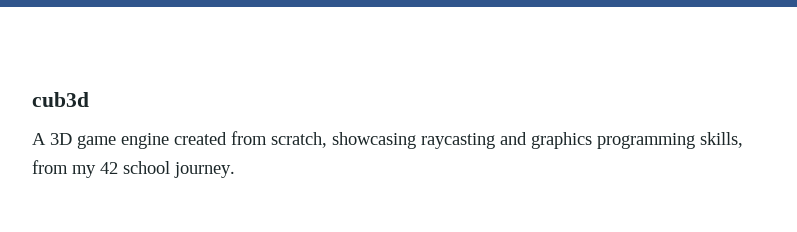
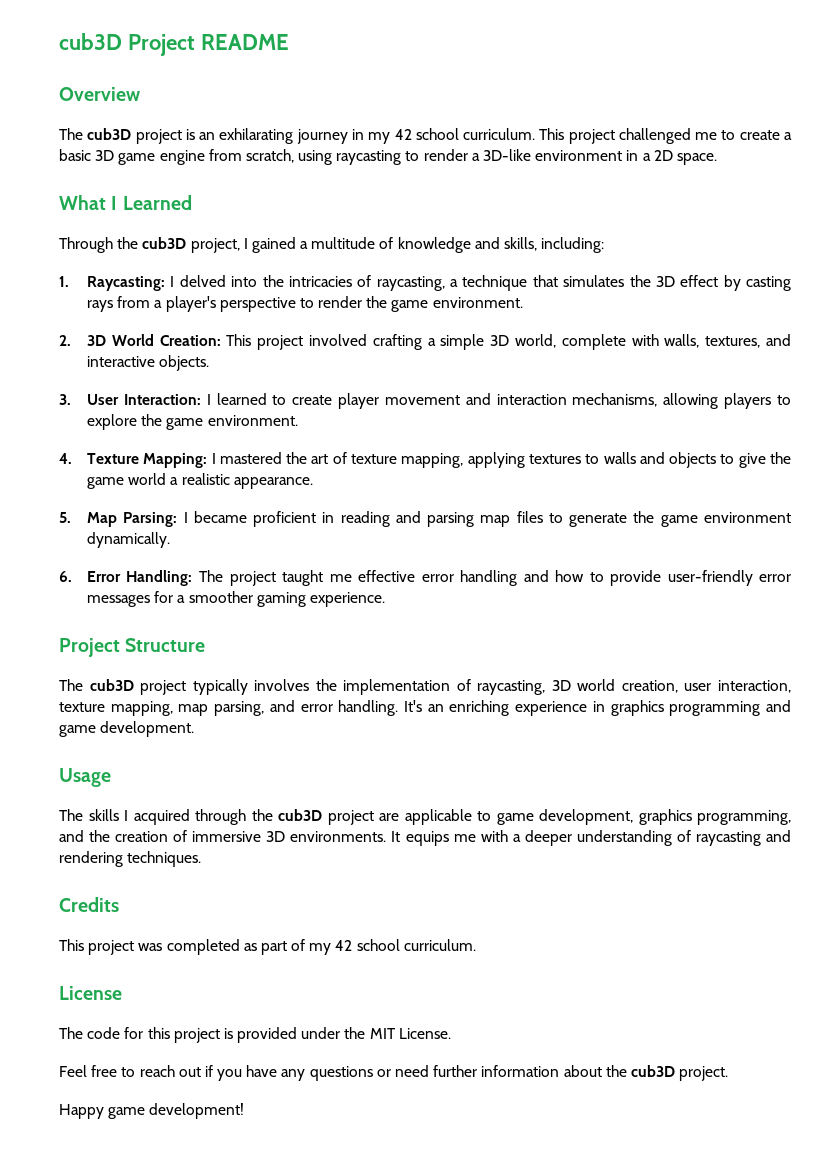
- cub3d
- A 3D game engine created from scratch, showcasing raycasting and graphics programming skills, from my 42 school journey.
+ cub3D Project README
+ Overview
+ The cub3D project is an exhilarating journey in my 42 school curriculum. This project challenged me to create a basic 3D game engine from scratch, using raycasting to render a 3D-like environment in a 2D space.
+ What I Learned
+ Through the cub3D project, I gained a multitude of knowledge and skills, including:
+ 1. Raycasting: I delved into the intricacies of raycasting, a technique that simulates the 3D effect by casting rays from a player's perspective to render the game environment.
+ 2. 3D World Creation: This project involved crafting a simple 3D world, complete with walls, textures, and interactive objects.
+ 3. User Interaction: I learned to create player movement and interaction mechanisms, allowing players to explore the game environment.
+ 4. Texture Mapping: I mastered the art of texture mapping, applying textures to walls and objects to give the game world a realistic appearance.
+ 5. Map Parsing: I became proficient in reading and parsing map files to generate the game environment dynamically.
+ 6. Error Handling: The project taught me effective error handling and how to provide user-friendly error messages for a smoother gaming experience.
+ Project Structure
+ The cub3D project typically involves the implementation of raycasting, 3D world creation, user interaction, texture mapping, map parsing, and error handling. It's an enriching experience in graphics programming and game development.
+ Usage
+ The skills I acquired through the cub3D project are applicable to game development, graphics programming, and the creation of immersive 3D environments. It equips me with a deeper understanding of raycasting and rendering techniques.
+ Credits
+ This project was completed as part of my 42 school curriculum.
+ License
+ The code for this project is provided under the MIT License.
+ Feel free to reach out if you have any questions or need further information about the cub3D project.
+ Happy game development!

